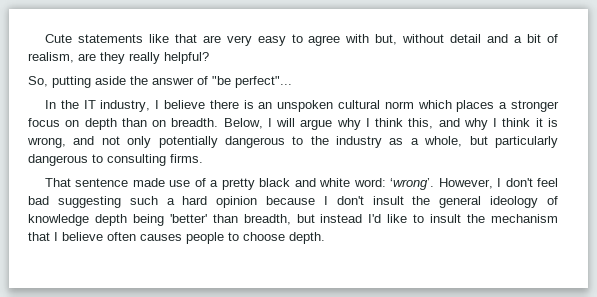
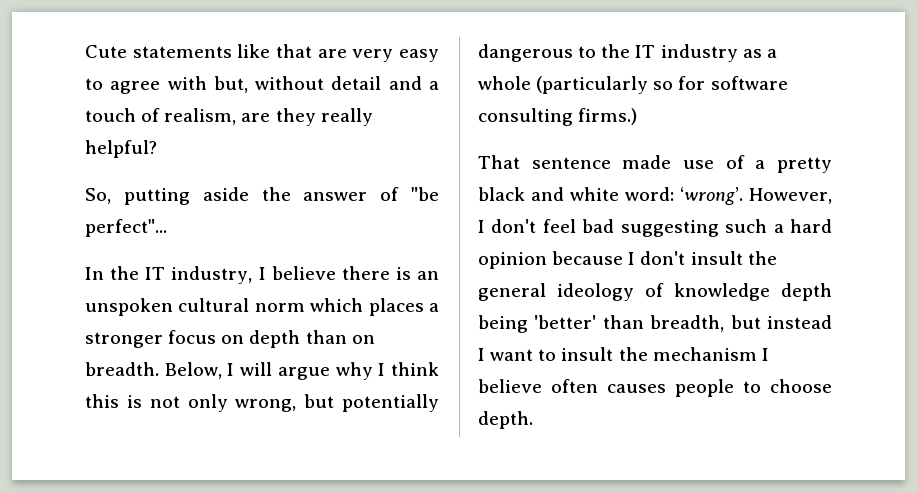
- Cute statements like that are very easy to agree with but, without detail and a bit of realism, are they really helpful?
+ Cute statements like that are very easy to agree with but, without detail and a touch of realism, are they really helpful?
- Below, I will argue why I think this, and why I think it is wrong, and not only potentially dangerous to the industry as a whole, but particularly dangerous to consulting firms.
+ Below, I will argue why I think this is not only wrong, but potentially dangerous to the IT industry as a whole (particularly so for software consulting firms.)
- However, I don't feel bad suggesting such a hard opinion because I don't insult the general ideology of knowledge depth being 'better' than breadth, but instead I'd like to insult the mechanism that I believe often causes people to choose depth.
+ However, I don't feel bad suggesting such a hard opinion because I don't insult the general ideology of knowledge depth being 'better' than breadth, but instead I want to insult the mechanism I believe often causes people to choose depth.

